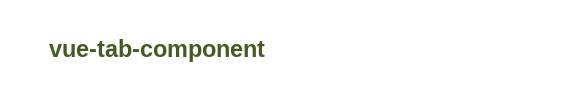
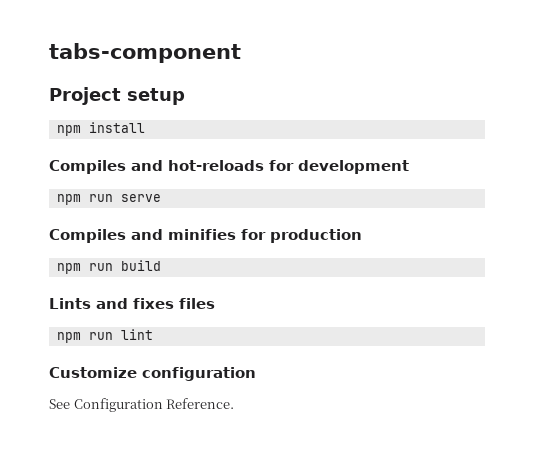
- vue-tab-component
+ tabs-component
+ Project setup
+ npm install
+ Compiles and hot-reloads for development
+ npm run serve
+ Compiles and minifies for production
+ npm run build
+ Lints and fixes files
+ npm run lint
+ Customize configuration
+ See Configuration Reference.

